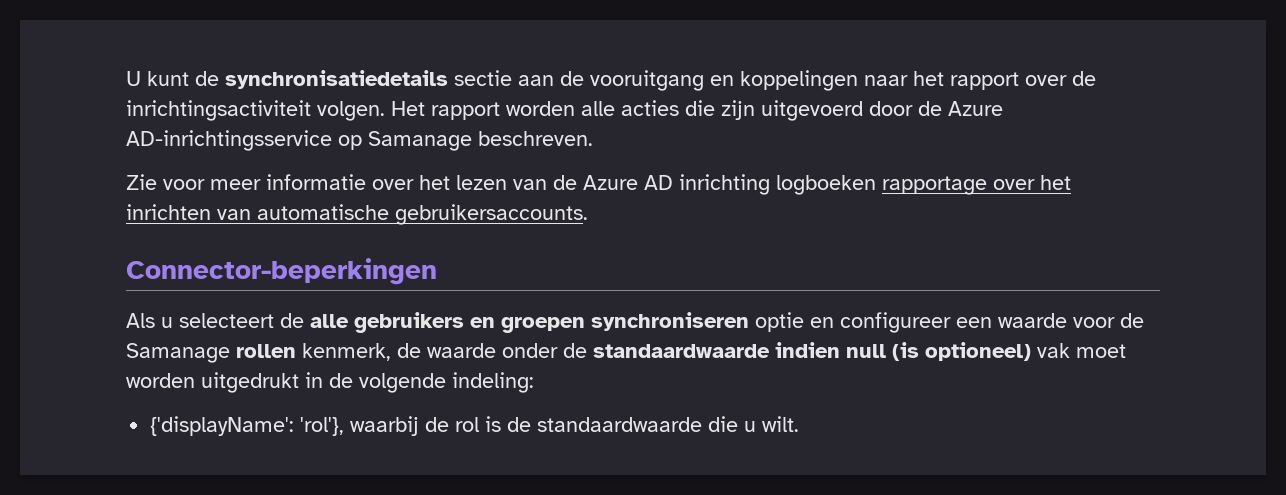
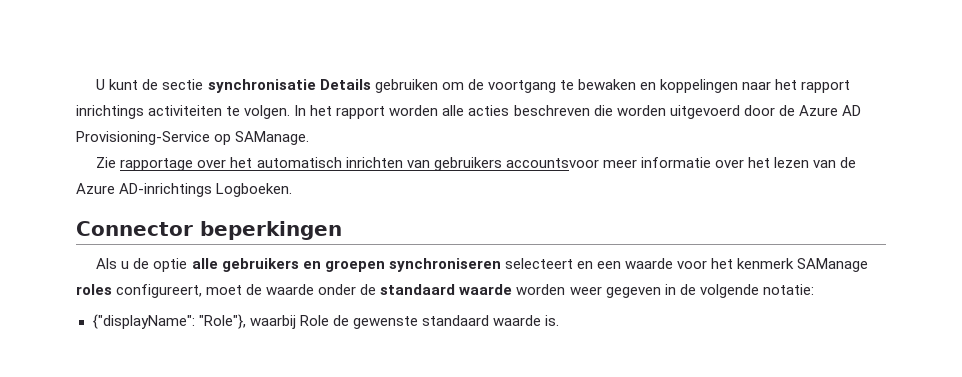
- U kunt de synchronisatiedetails sectie aan de vooruitgang en koppelingen naar het rapport over de inrichtingsactiviteit volgen. Het rapport worden alle acties die zijn uitgevoerd door de Azure AD-inrichtingsservice op Samanage beschreven.
- Zie voor meer informatie over het lezen van de Azure AD inrichting logboeken rapportage over het inrichten van automatische gebruikersaccounts.
- Connector-beperkingen
+ U kunt de sectie synchronisatie Details gebruiken om de voortgang te bewaken en koppelingen naar het rapport inrichtings activiteiten te volgen. In het rapport worden alle acties beschreven die worden uitgevoerd door de Azure AD Provisioning-Service op SAManage.
+ Zie rapportage over het automatisch inrichten van gebruikers accountsvoor meer informatie over het lezen van de Azure AD-inrichtings Logboeken.
+ Connector beperkingen
- Als u selecteert de alle gebruikers en groepen synchroniseren optie en configureer een waarde voor de Samanage rollen kenmerk, de waarde onder de standaardwaarde indien null (is optioneel) vak moet worden uitgedrukt in de volgende indeling:
- {'displayName': 'rol'}, waarbij de rol is de standaardwaarde die u wilt.
+ Als u de optie alle gebruikers en groepen synchroniseren selecteert en een waarde voor het kenmerk SAManage roles configureert, moet de waarde onder de standaard waarde worden weer gegeven in de volgende notatie:
+ {"displayName": "Role"}, waarbij Role de gewenste standaard waarde is.

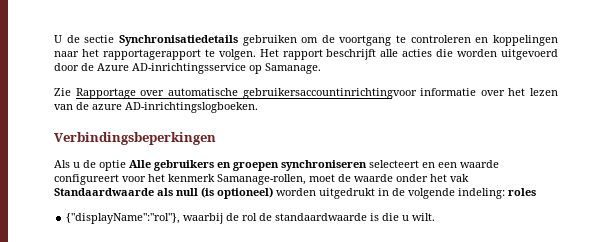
- U kunt de sectie synchronisatie Details gebruiken om de voortgang te bewaken en koppelingen naar het rapport inrichtings activiteiten te volgen. In het rapport worden alle acties beschreven die worden uitgevoerd door de Azure AD Provisioning-Service op SAManage.
- Zie rapportage over het automatisch inrichten van gebruikers accountsvoor meer informatie over het lezen van de Azure AD-inrichtings Logboeken.
- Connector beperkingen
+ U de sectie Synchronisatiedetails gebruiken om de voortgang te controleren en koppelingen naar het rapportagerapport te volgen. Het rapport beschrijft alle acties die worden uitgevoerd door de Azure AD-inrichtingsservice op Samanage.
+ Zie Rapportage over automatische gebruikersaccountinrichtingvoor informatie over het lezen van de azure AD-inrichtingslogboeken.
+ Verbindingsbeperkingen
- Als u de optie alle gebruikers en groepen synchroniseren selecteert en een waarde voor het kenmerk SAManage roles configureert, moet de waarde onder de standaard waarde worden weer gegeven in de volgende notatie:
- {"displayName": "Role"}, waarbij Role de gewenste standaard waarde is.
+ Als u de optie Alle gebruikers en groepen synchroniseren selecteert en een waarde configureert voor het kenmerk Samanage-rollen, moet de waarde onder het vak Standaardwaarde als null (is optioneel) worden uitgedrukt in de volgende indeling: roles
+ {"displayName":"rol"}, waarbij de rol de standaardwaarde is die u wilt.

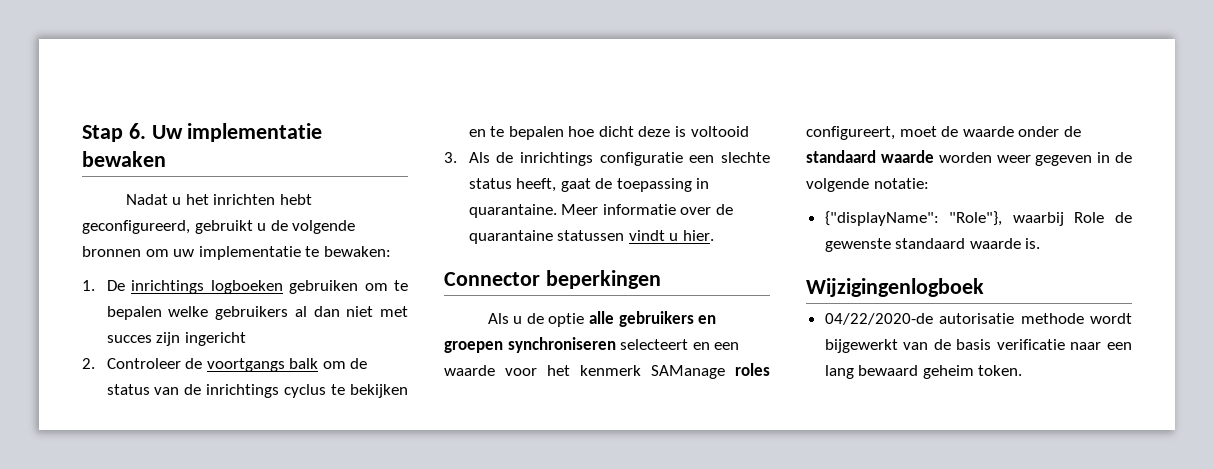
- U de sectie Synchronisatiedetails gebruiken om de voortgang te controleren en koppelingen naar het rapportagerapport te volgen. Het rapport beschrijft alle acties die worden uitgevoerd door de Azure AD-inrichtingsservice op Samanage.
- Zie Rapportage over automatische gebruikersaccountinrichtingvoor informatie over het lezen van de azure AD-inrichtingslogboeken.
- Verbindingsbeperkingen
+ Stap 6. Uw implementatie bewaken
+ Nadat u het inrichten hebt geconfigureerd, gebruikt u de volgende bronnen om uw implementatie te bewaken:
+ 1. De inrichtings logboeken gebruiken om te bepalen welke gebruikers al dan niet met succes zijn ingericht
+ 2. Controleer de voortgangs balk om de status van de inrichtings cyclus te bekijken en te bepalen hoe dicht deze is voltooid
+ 3. Als de inrichtings configuratie een slechte status heeft, gaat de toepassing in quarantaine. Meer informatie over de quarantaine statussen vindt u hier.
+ Connector beperkingen
- Als u de optie Alle gebruikers en groepen synchroniseren selecteert en een waarde configureert voor het kenmerk Samanage-rollen, moet de waarde onder het vak Standaardwaarde als null (is optioneel) worden uitgedrukt in de volgende indeling: roles
- {"displayName":"rol"}, waarbij de rol de standaardwaarde is die u wilt.
+ Als u de optie alle gebruikers en groepen synchroniseren selecteert en een waarde voor het kenmerk SAManage roles configureert, moet de waarde onder de standaard waarde worden weer gegeven in de volgende notatie:
+ {"displayName": "Role"}, waarbij Role de gewenste standaard waarde is.
+ Wijzigingenlogboek
+ 04/22/2020-de autorisatie methode wordt bijgewerkt van de basis verificatie naar een lang bewaard geheim token.

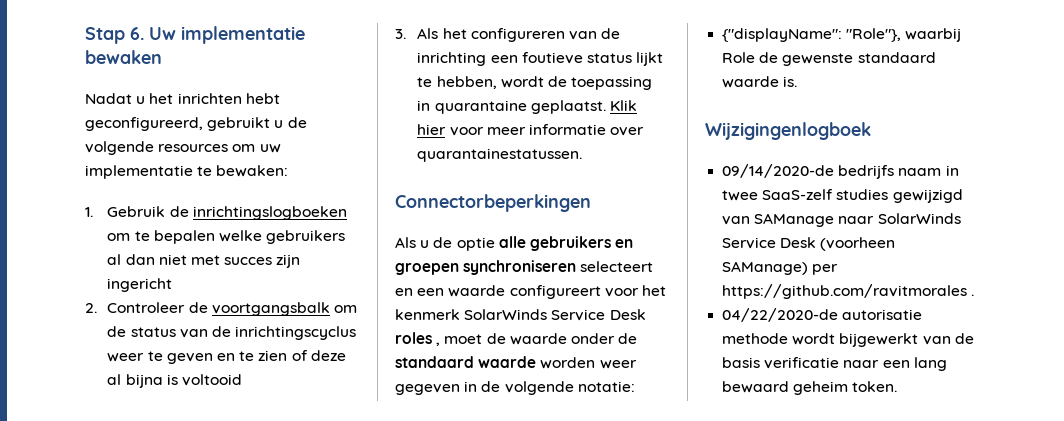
- Nadat u het inrichten hebt geconfigureerd, gebruikt u de volgende bronnen om uw implementatie te bewaken:
+ Nadat u het inrichten hebt geconfigureerd, gebruikt u de volgende resources om uw implementatie te bewaken:
- 1. De inrichtings logboeken gebruiken om te bepalen welke gebruikers al dan niet met succes zijn ingericht
+ 1. Gebruik de inrichtingslogboeken om te bepalen welke gebruikers al dan niet met succes zijn ingericht
- 2. Controleer de voortgangs balk om de status van de inrichtings cyclus te bekijken en te bepalen hoe dicht deze is voltooid
- 3. Als de inrichtings configuratie een slechte status heeft, gaat de toepassing in quarantaine. Meer informatie over de quarantaine statussen vindt u hier.
- Connector beperkingen
+ 2. Controleer de voortgangsbalk om de status van de inrichtingscyclus weer te geven en te zien of deze al bijna is voltooid
+ 3. Als het configureren van de inrichting een foutieve status lijkt te hebben, wordt de toepassing in quarantaine geplaatst. Klik hier voor meer informatie over quarantainestatussen.
+ Connectorbeperkingen
- Als u de optie alle gebruikers en groepen synchroniseren selecteert en een waarde voor het kenmerk SAManage roles configureert, moet de waarde onder de standaard waarde worden weer gegeven in de volgende notatie:
+ Als u de optie alle gebruikers en groepen synchroniseren selecteert en een waarde configureert voor het kenmerk SolarWinds Service Desk roles , moet de waarde onder de standaard waarde worden weer gegeven in de volgende notatie:
+ 09/14/2020-de bedrijfs naam in twee SaaS-zelf studies gewijzigd van SAManage naar SolarWinds Service Desk (voorheen SAManage) per https://github.com/ravitmorales .

